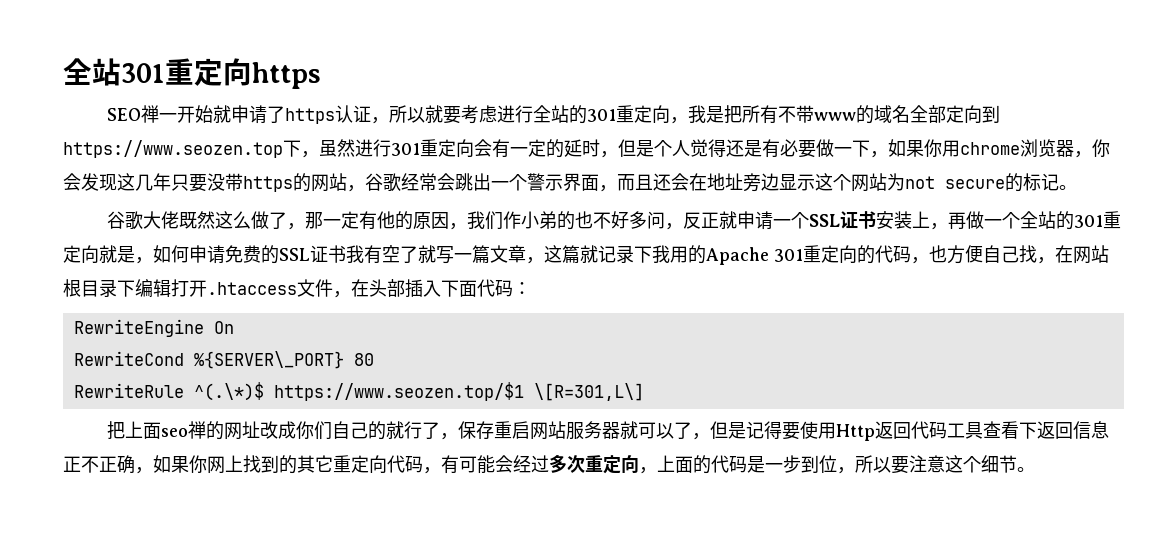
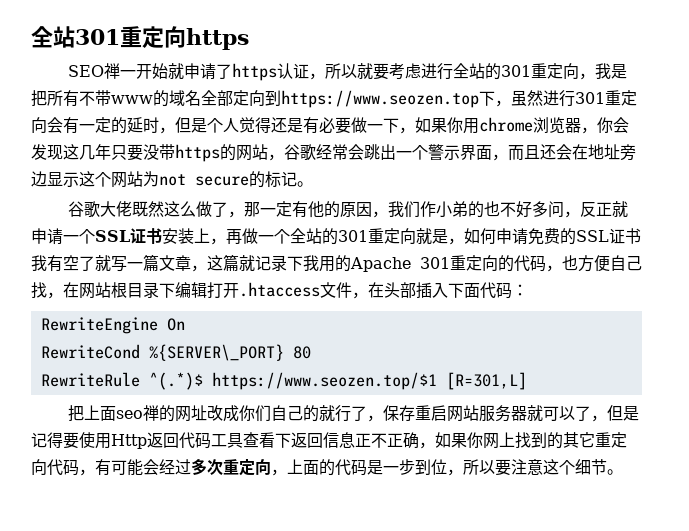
- RewriteRule ^(.\*)$ https://www.seozen.top/$1 \[R=301,L\]
+ RewriteRule ^(.*)$ https://www.seozen.top/$1 [R=301,L]

